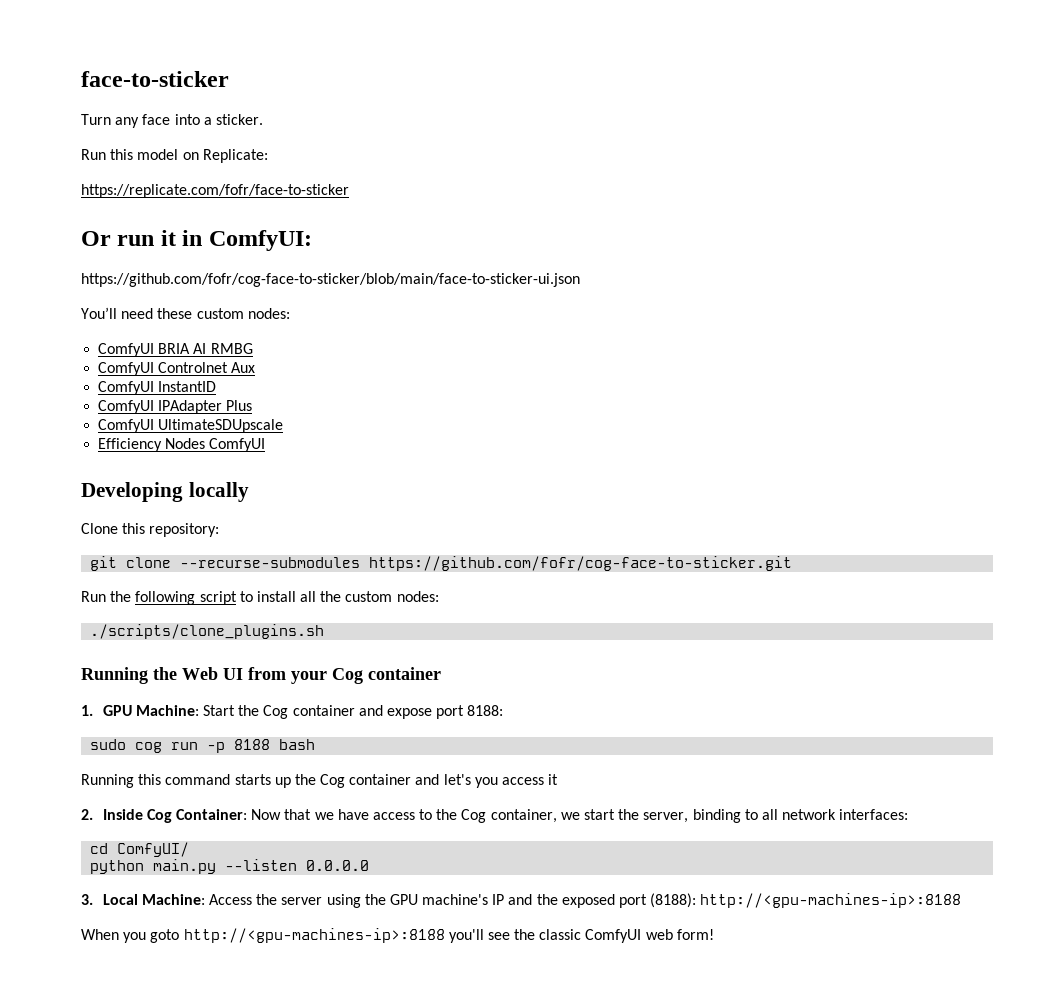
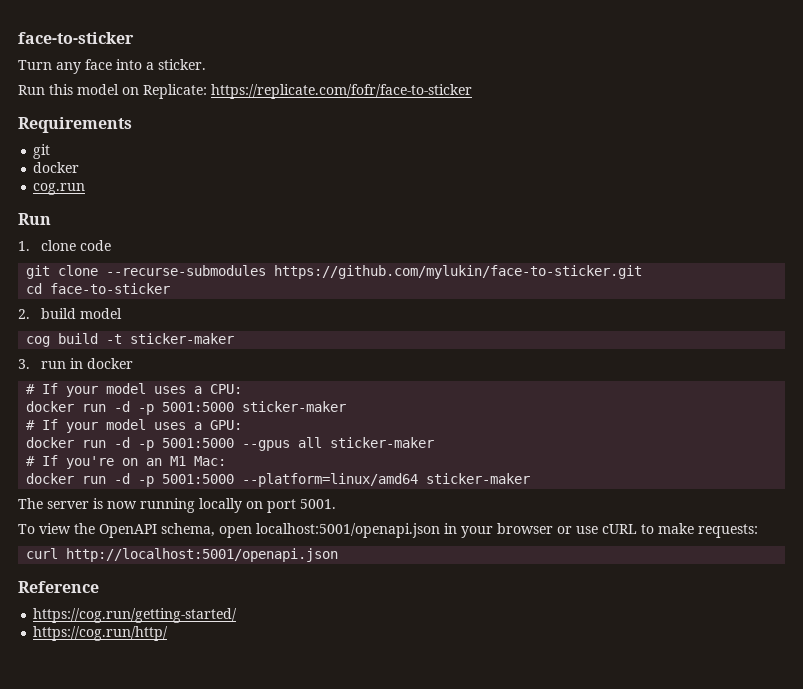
- Run this model on Replicate:
- https://replicate.com/fofr/face-to-sticker
+ Run this model on Replicate: https://replicate.com/fofr/face-to-sticker
- Or run it in ComfyUI:
- https://github.com/fofr/cog-face-to-sticker/blob/main/face-to-sticker-ui.json
- You’ll need these custom nodes:
- ComfyUI BRIA AI RMBG
- ComfyUI Controlnet Aux
- ComfyUI InstantID
- ComfyUI IPAdapter Plus
- ComfyUI UltimateSDUpscale
- Efficiency Nodes ComfyUI
- Developing locally
- Clone this repository:
- git clone --recurse-submodules https://github.com/fofr/cog-face-to-sticker.git
- Run the following script to install all the custom nodes:
- ./scripts/clone_plugins.sh
- Running the Web UI from your Cog container
- 1. GPU Machine: Start the Cog container and expose port 8188:
- sudo cog run -p 8188 bash
- Running this command starts up the Cog container and let's you access it
- 2. Inside Cog Container: Now that we have access to the Cog container, we start the server, binding to all network interfaces:
- cd ComfyUI/
- python main.py --listen 0.0.0.0
- 3. Local Machine: Access the server using the GPU machine's IP and the exposed port (8188): http://<gpu-machines-ip>:8188
- When you goto http://<gpu-machines-ip>:8188 you'll see the classic ComfyUI web form!
+ Requirements
+ git
+ docker
+ cog.run
+ Run
+ 1. clone code
+ git clone --recurse-submodules https://github.com/mylukin/face-to-sticker.git
+ cd face-to-sticker
+ 2. build model
+ cog build -t sticker-maker
+ 3. run in docker
+ # If your model uses a CPU:
+ docker run -d -p 5001:5000 sticker-maker
+ # If your model uses a GPU:
+ docker run -d -p 5001:5000 --gpus all sticker-maker
+ # If you're on an M1 Mac:
+ docker run -d -p 5001:5000 --platform=linux/amd64 sticker-maker
+ The server is now running locally on port 5001.
+ To view the OpenAPI schema, open localhost:5001/openapi.json in your browser or use cURL to make requests:
+ curl http://localhost:5001/openapi.json
+ Reference
+ https://cog.run/getting-started/
+ https://cog.run/http/

